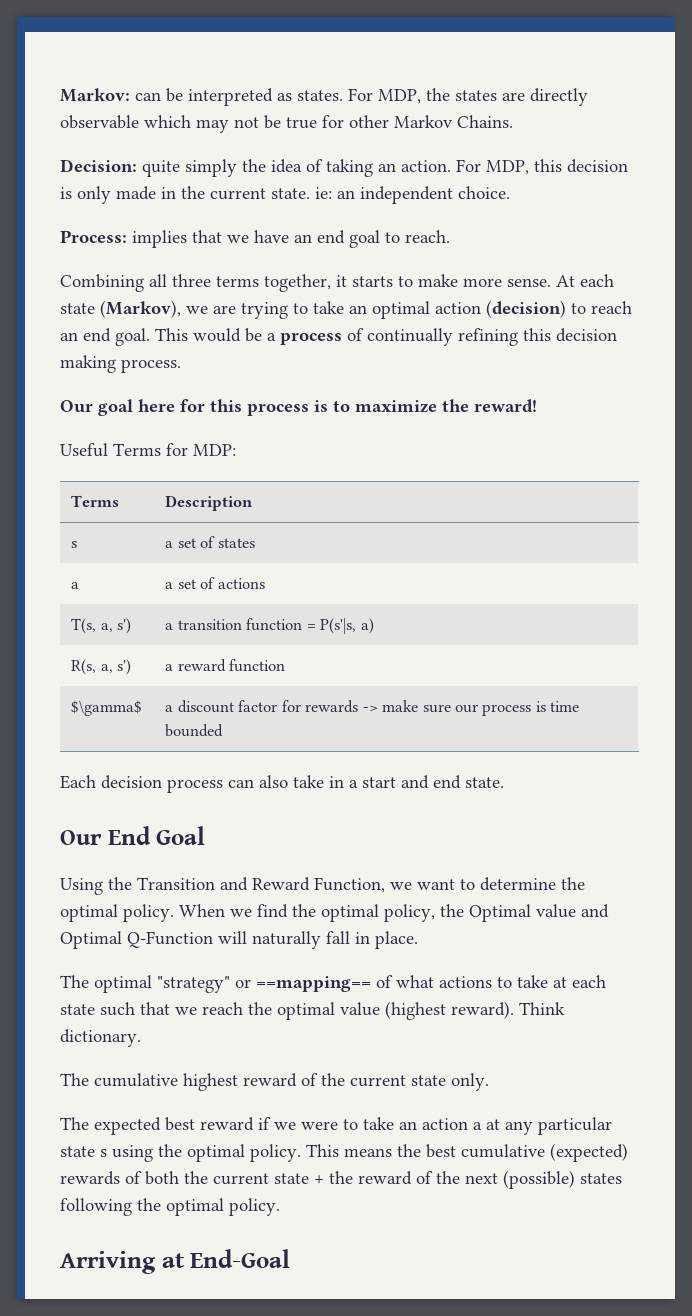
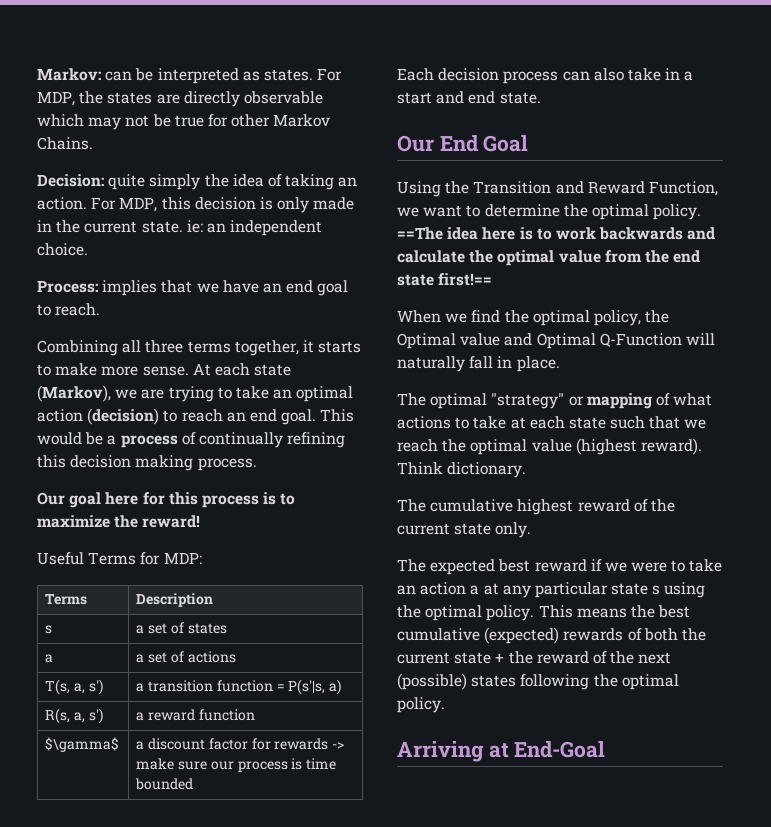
- Using the Transition and Reward Function, we want to determine the optimal policy. When we find the optimal policy, the Optimal value and Optimal Q-Function will naturally fall in place.
+ Using the Transition and Reward Function, we want to determine the optimal policy. ==The idea here is to work backwards and calculate the optimal value from the end state first!==
+ When we find the optimal policy, the Optimal value and Optimal Q-Function will naturally fall in place.
- The optimal "strategy" or ==mapping== of what actions to take at each state such that we reach the optimal value (highest reward).
+ The optimal "strategy" or mapping of what actions to take at each state such that we reach the optimal value (highest reward).

